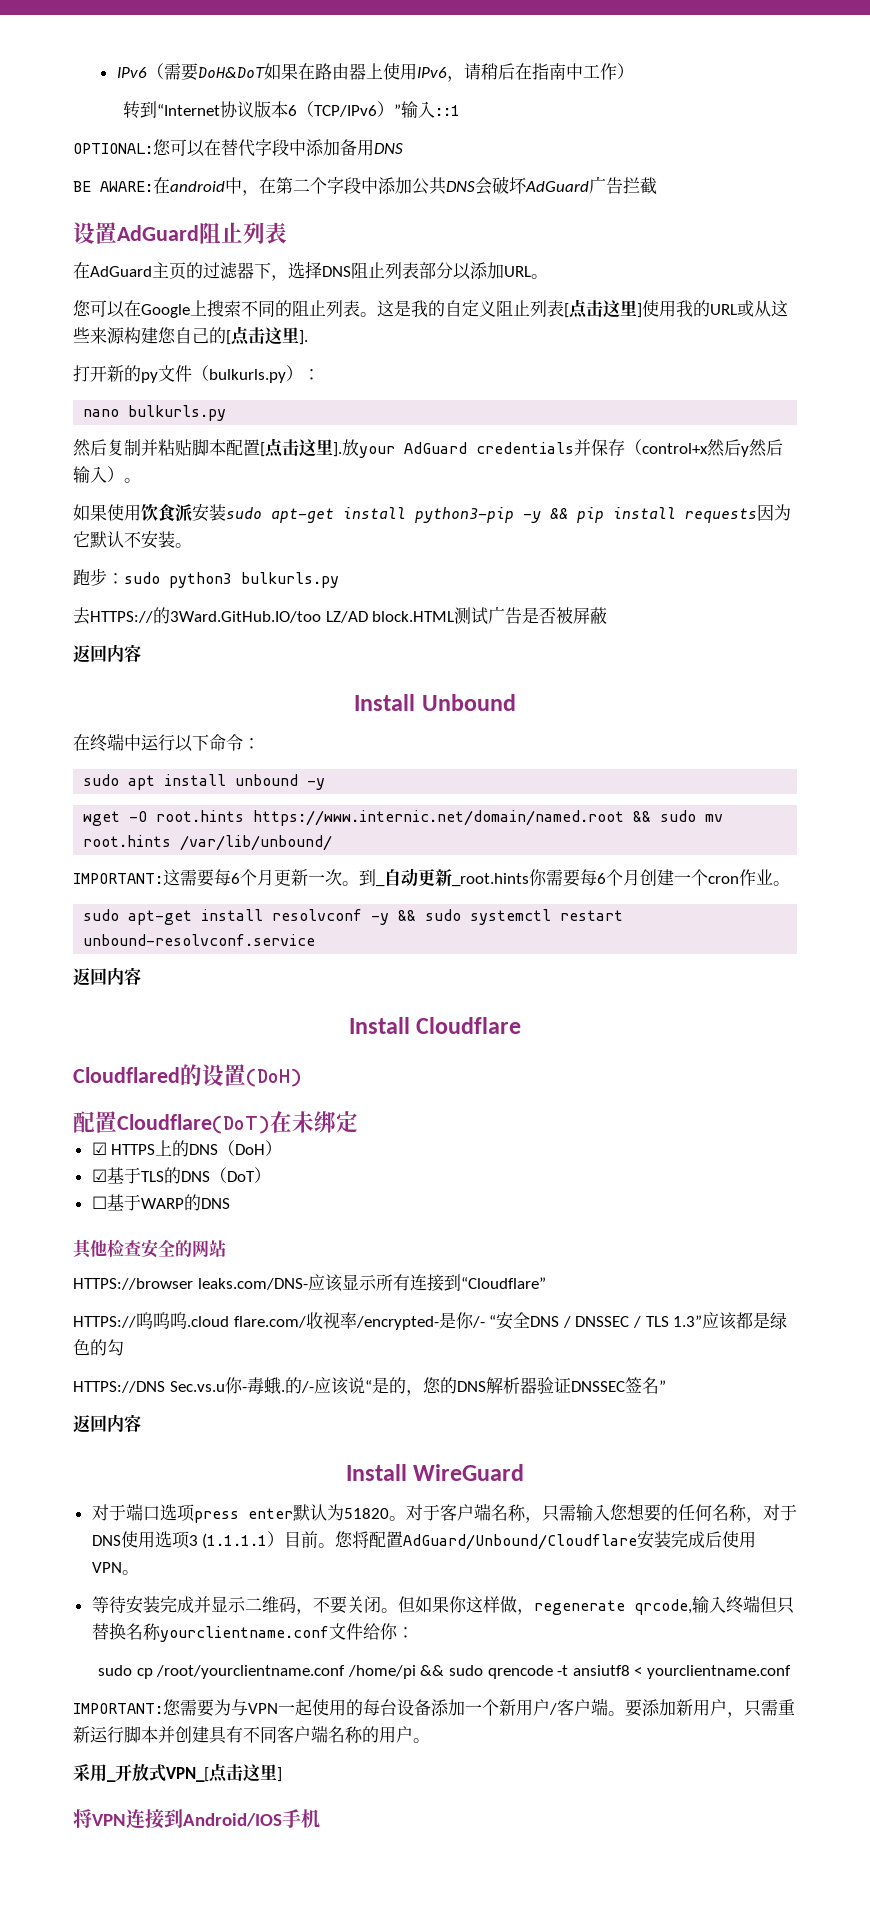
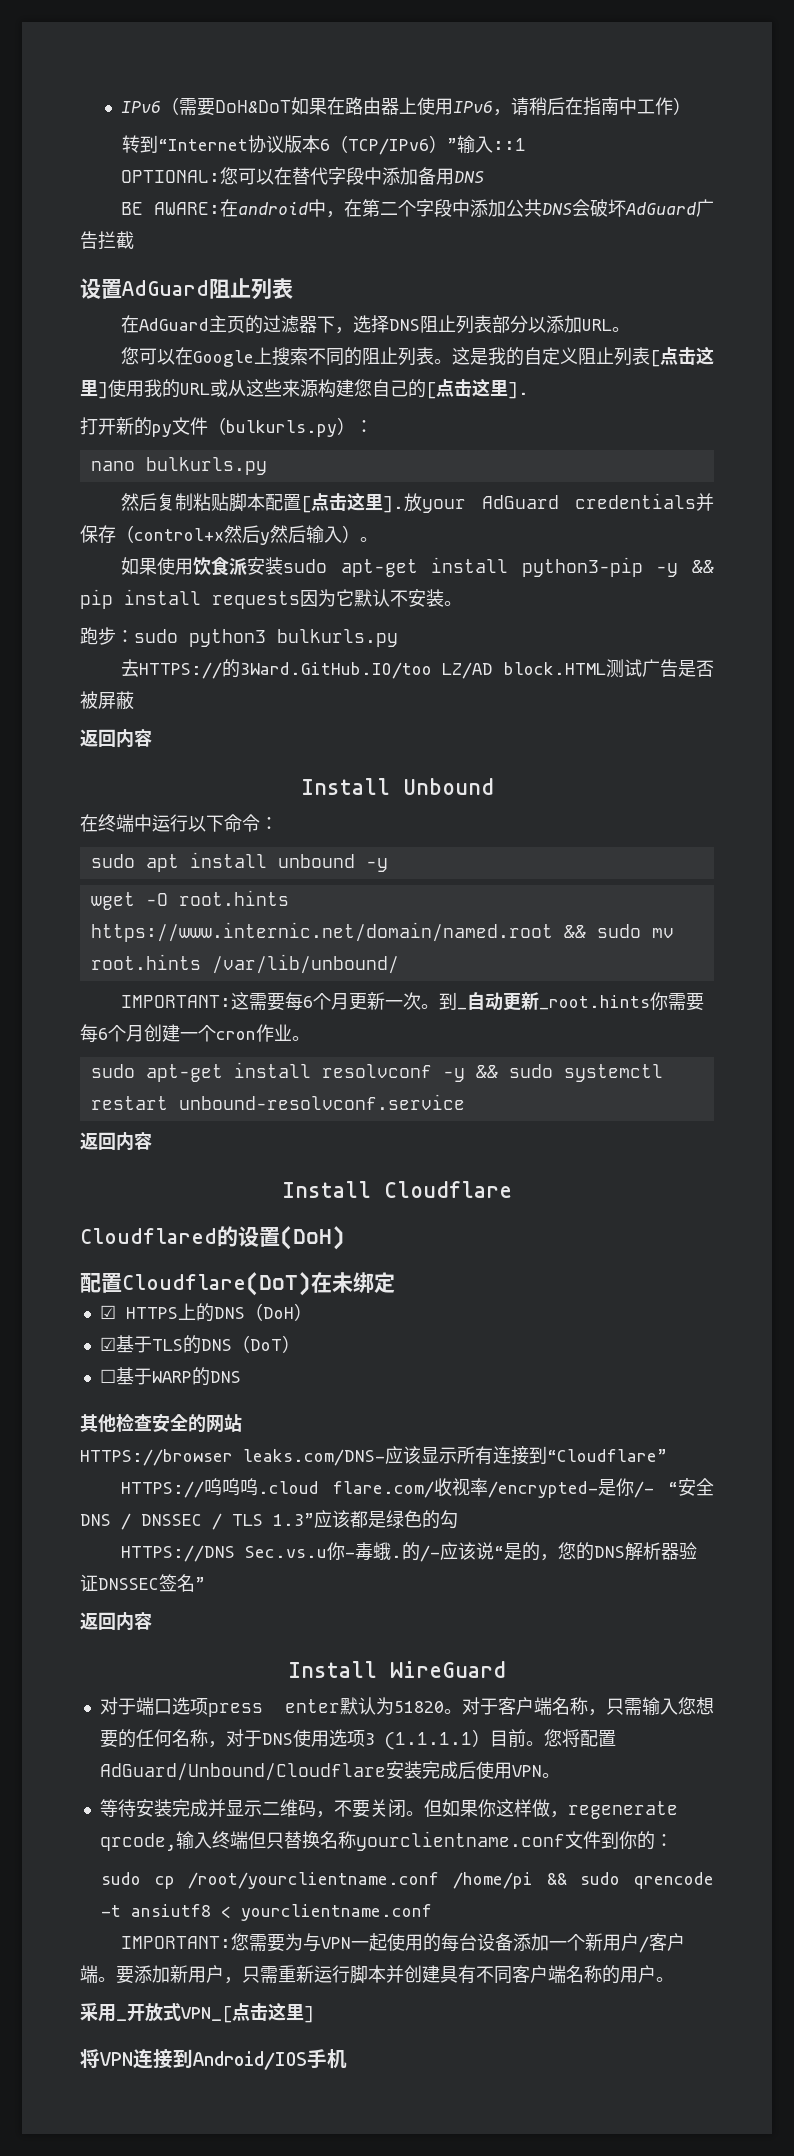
- 然后复制并粘贴脚本配置[点击这里].
+ 然后复制粘贴脚本配置[点击这里].
- 但如果你这样做，regenerate qrcode,输入终端但只替换名称yourclientname.conf文件给你：
+ 但如果你这样做，regenerate qrcode,输入终端但只替换名称yourclientname.conf文件到你的：

